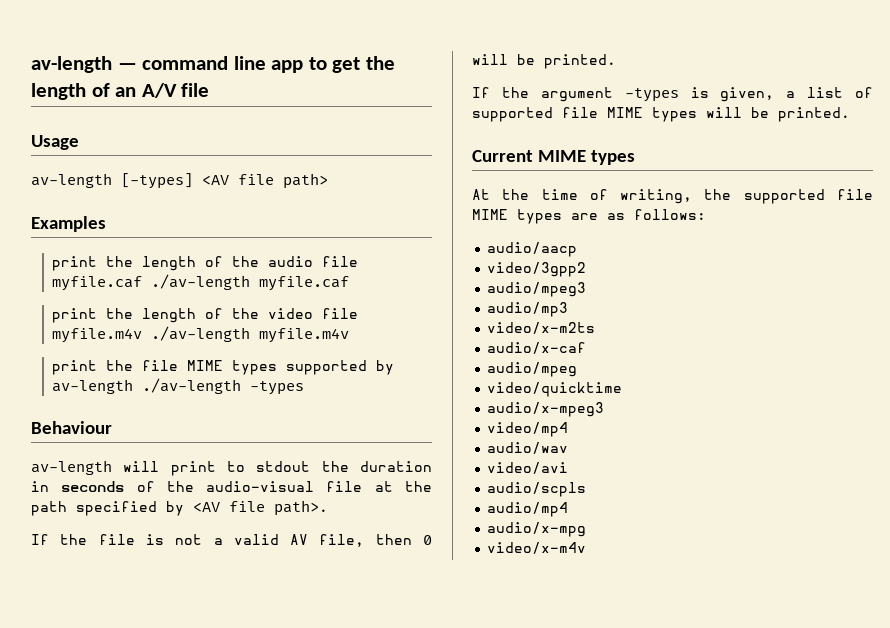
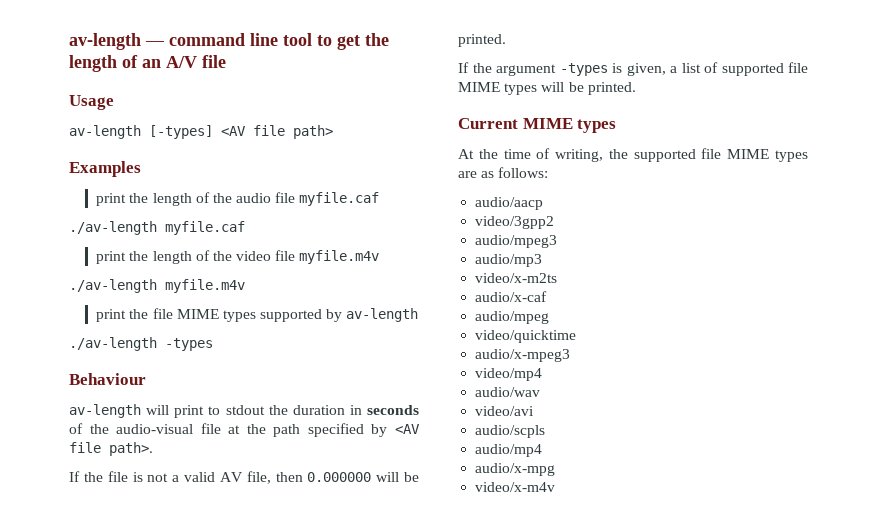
- av-length — command line app to get the length of an A/V file
+ av-length — command line tool to get the length of an A/V file
- print the length of the audio file myfile.caf ./av-length myfile.caf
+ print the length of the audio file myfile.caf
+ ./av-length myfile.caf
- print the length of the video file myfile.m4v ./av-length myfile.m4v
+ print the length of the video file myfile.m4v
+ ./av-length myfile.m4v
- print the file MIME types supported by av-length ./av-length -types
+ print the file MIME types supported by av-length
+ ./av-length -types
- If the file is not a valid AV file, then 0 will be printed.
+ If the file is not a valid AV file, then 0.000000 will be printed.

